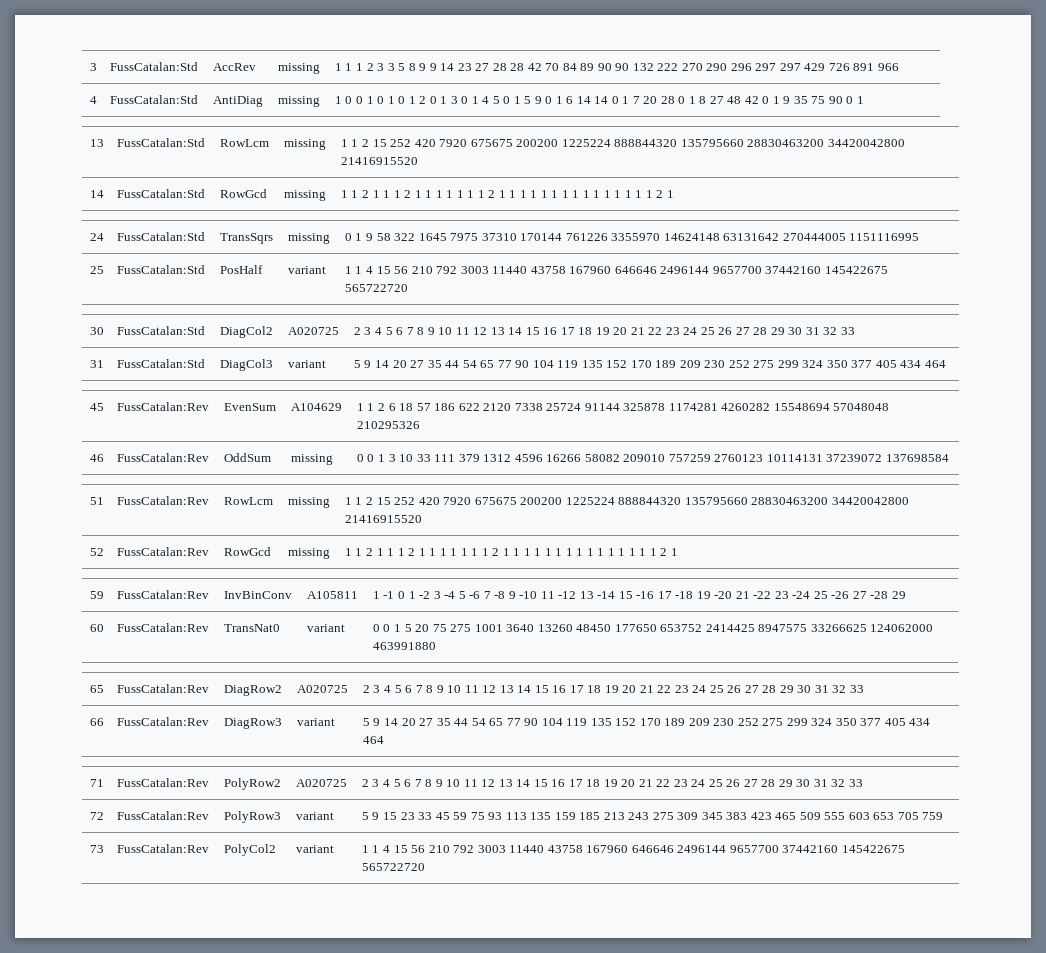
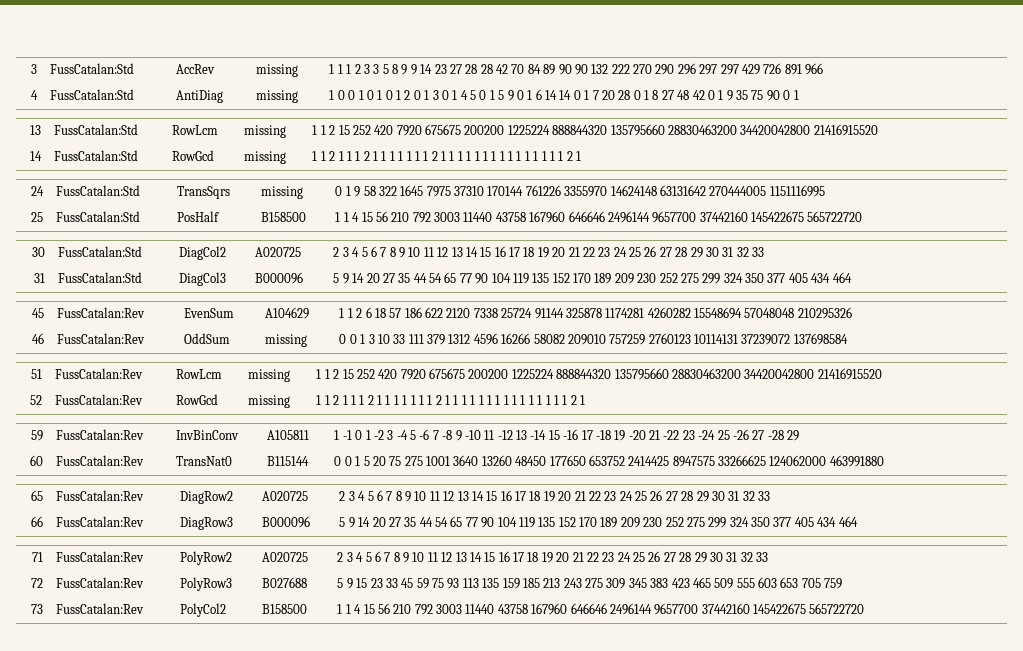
- 25 | FussCatalan:Std | PosHalf | variant | 1 1 4 15 56 210 792 3003 11440 43758 167960 646646 2496144 9657700 37442160 145422675 565722720
+ 25 | FussCatalan:Std | PosHalf | B158500 | 1 1 4 15 56 210 792 3003 11440 43758 167960 646646 2496144 9657700 37442160 145422675 565722720
- 31 | FussCatalan:Std | DiagCol3 | variant | 5 9 14 20 27 35 44 54 65 77 90 104 119 135 152 170 189 209 230 252 275 299 324 350 377 405 434 464
+ 31 | FussCatalan:Std | DiagCol3 | B000096 | 5 9 14 20 27 35 44 54 65 77 90 104 119 135 152 170 189 209 230 252 275 299 324 350 377 405 434 464
- 60 | FussCatalan:Rev | TransNat0 | variant | 0 0 1 5 20 75 275 1001 3640 13260 48450 177650 653752 2414425 8947575 33266625 124062000 463991880
+ 60 | FussCatalan:Rev | TransNat0 | B115144 | 0 0 1 5 20 75 275 1001 3640 13260 48450 177650 653752 2414425 8947575 33266625 124062000 463991880
- 66 | FussCatalan:Rev | DiagRow3 | variant | 5 9 14 20 27 35 44 54 65 77 90 104 119 135 152 170 189 209 230 252 275 299 324 350 377 405 434 464
+ 66 | FussCatalan:Rev | DiagRow3 | B000096 | 5 9 14 20 27 35 44 54 65 77 90 104 119 135 152 170 189 209 230 252 275 299 324 350 377 405 434 464
- 72 | FussCatalan:Rev | PolyRow3 | variant | 5 9 15 23 33 45 59 75 93 113 135 159 185 213 243 275 309 345 383 423 465 509 555 603 653 705 759
+ 72 | FussCatalan:Rev | PolyRow3 | B027688 | 5 9 15 23 33 45 59 75 93 113 135 159 185 213 243 275 309 345 383 423 465 509 555 603 653 705 759
- 73 | FussCatalan:Rev | PolyCol2 | variant | 1 1 4 15 56 210 792 3003 11440 43758 167960 646646 2496144 9657700 37442160 145422675 565722720
+ 73 | FussCatalan:Rev | PolyCol2 | B158500 | 1 1 4 15 56 210 792 3003 11440 43758 167960 646646 2496144 9657700 37442160 145422675 565722720

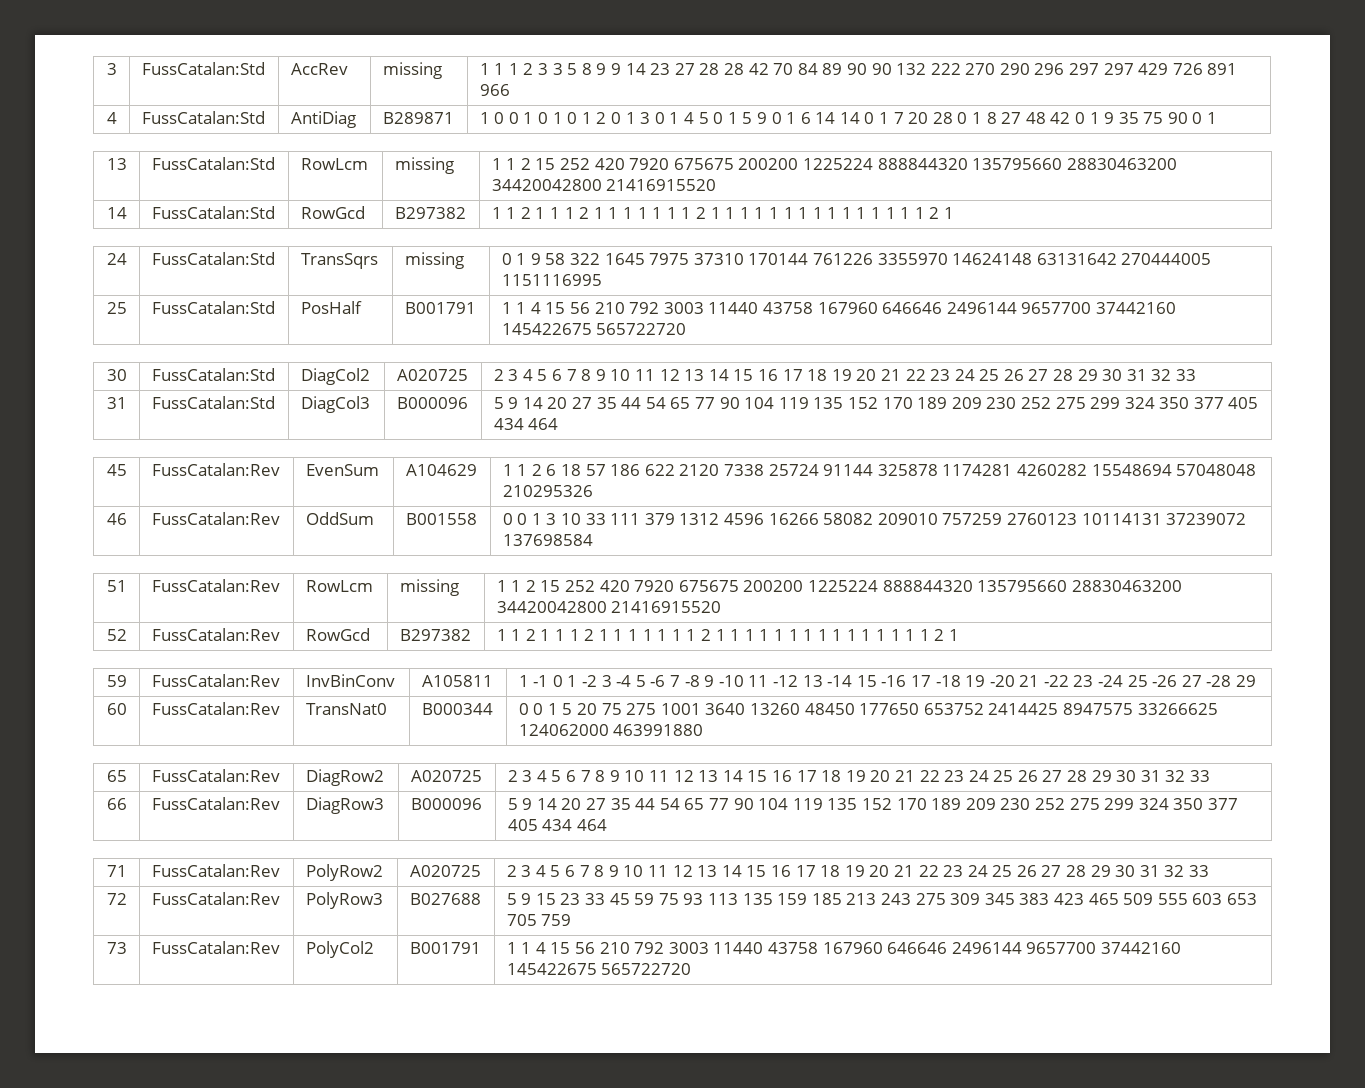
- AntiDiag | missing
+ AntiDiag | B289871
- 14 | FussCatalan:Std | RowGcd | missing | 1 1 2 1 1 1 2 1 1 1 1 1 1 1 2 1 1 1 1 1 1 1 1 1 1 1 1 1 1 1 2 1
+ 14 | FussCatalan:Std | RowGcd | B297382 | 1 1 2 1 1 1 2 1 1 1 1 1 1 1 2 1 1 1 1 1 1 1 1 1 1 1 1 1 1 1 2 1
- 25 | FussCatalan:Std | PosHalf | B158500 | 1 1 4 15 56 210 792 3003 11440 43758 167960 646646 2496144 9657700 37442160 145422675 565722720
+ 25 | FussCatalan:Std | PosHalf | B001791 | 1 1 4 15 56 210 792 3003 11440 43758 167960 646646 2496144 9657700 37442160 145422675 565722720
- 46 | FussCatalan:Rev | OddSum | missing | 0 0 1 3 10 33 111 379 1312 4596 16266 58082 209010 757259 2760123 10114131 37239072 137698584
+ 46 | FussCatalan:Rev | OddSum | B001558 | 0 0 1 3 10 33 111 379 1312 4596 16266 58082 209010 757259 2760123 10114131 37239072 137698584
- 52 | FussCatalan:Rev | RowGcd | missing | 1 1 2 1 1 1 2 1 1 1 1 1 1 1 2 1 1 1 1 1 1 1 1 1 1 1 1 1 1 1 2 1
+ 52 | FussCatalan:Rev | RowGcd | B297382 | 1 1 2 1 1 1 2 1 1 1 1 1 1 1 2 1 1 1 1 1 1 1 1 1 1 1 1 1 1 1 2 1
- 60 | FussCatalan:Rev | TransNat0 | B115144 | 0 0 1 5 20 75 275 1001 3640 13260 48450 177650 653752 2414425 8947575 33266625 124062000 463991880
+ 60 | FussCatalan:Rev | TransNat0 | B000344 | 0 0 1 5 20 75 275 1001 3640 13260 48450 177650 653752 2414425 8947575 33266625 124062000 463991880
- 73 | FussCatalan:Rev | PolyCol2 | B158500 | 1 1 4 15 56 210 792 3003 11440 43758 167960 646646 2496144 9657700 37442160 145422675 565722720
+ 73 | FussCatalan:Rev | PolyCol2 | B001791 | 1 1 4 15 56 210 792 3003 11440 43758 167960 646646 2496144 9657700 37442160 145422675 565722720

